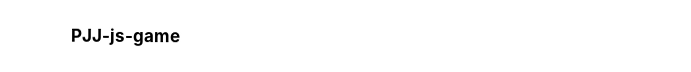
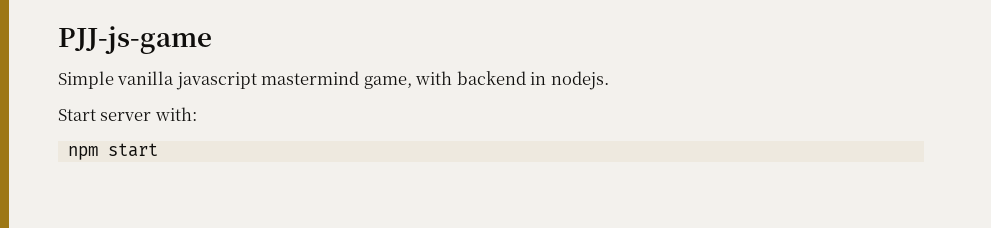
+ Simple vanilla javascript mastermind game, with backend in nodejs.
+ Start server with:
+ npm start

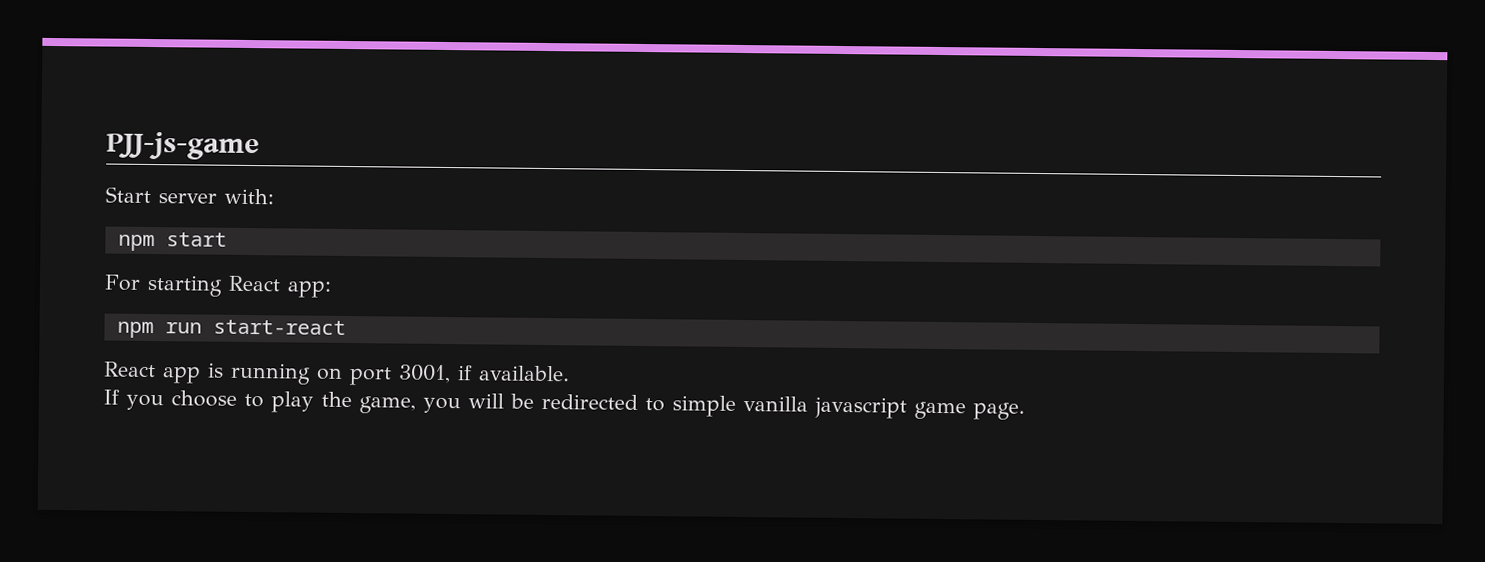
- Simple vanilla javascript mastermind game, with backend in nodejs.
+ For starting React app:
+ npm run start-react
+ React app is running on port 3001, if available.
+ If you choose to play the game, you will be redirected to simple vanilla javascript game page.

